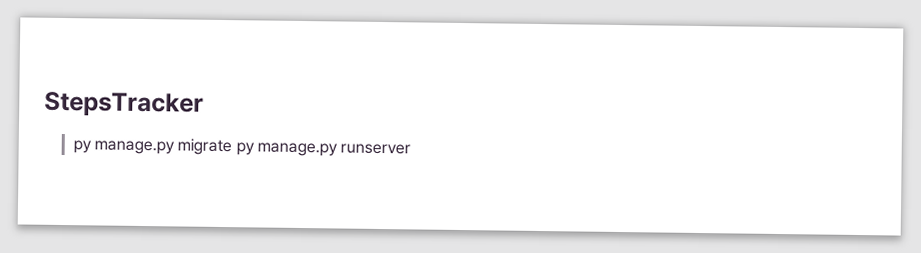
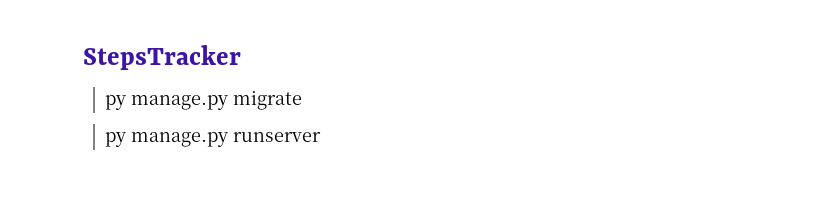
- py manage.py migrate py manage.py runserver
+ py manage.py migrate
+ py manage.py runserver

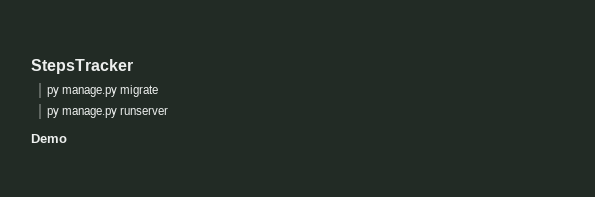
+ Demo

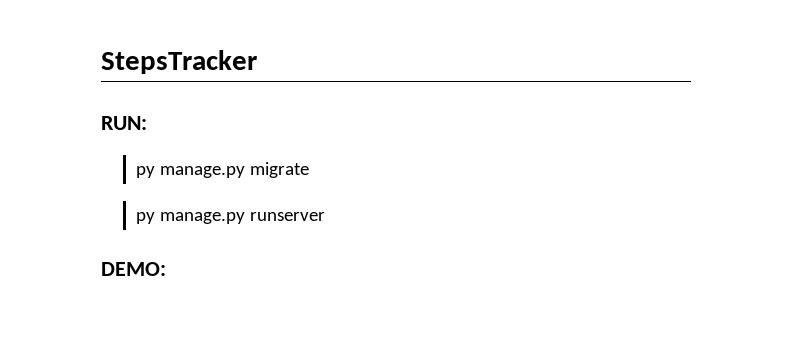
+ RUN:
- Demo
+ DEMO:

